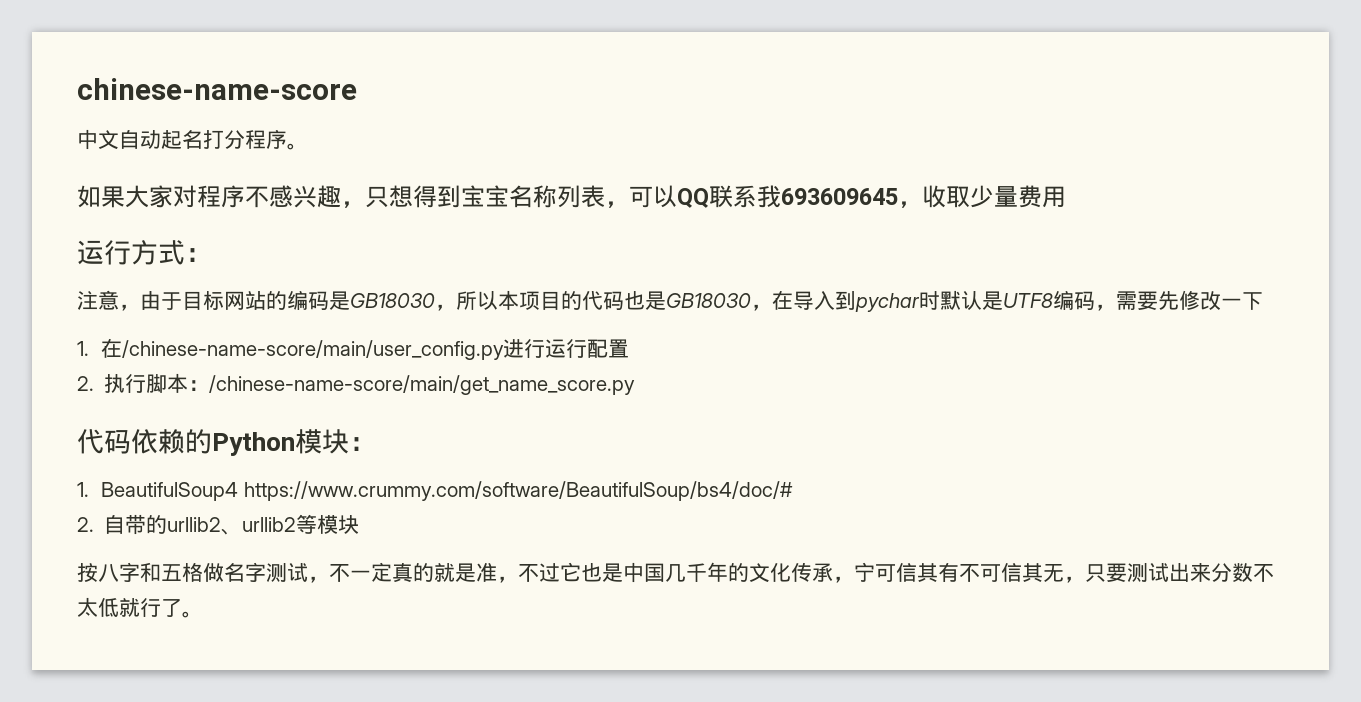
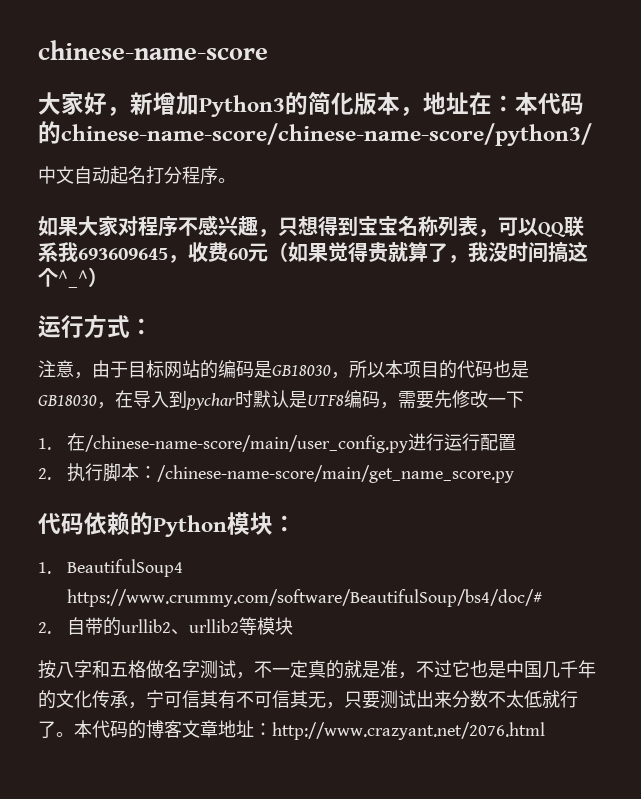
+ 大家好，新增加Python3的简化版本，地址在：本代码的chinese-name-score/chinese-name-score/python3/
- 如果大家对程序不感兴趣，只想得到宝宝名称列表，可以QQ联系我693609645，收取少量费用
+ 如果大家对程序不感兴趣，只想得到宝宝名称列表，可以QQ联系我693609645，收费60元（如果觉得贵就算了，我没时间搞这个^_^）
+ 本代码的博客文章地址：http://www.crazyant.net/2076.html

